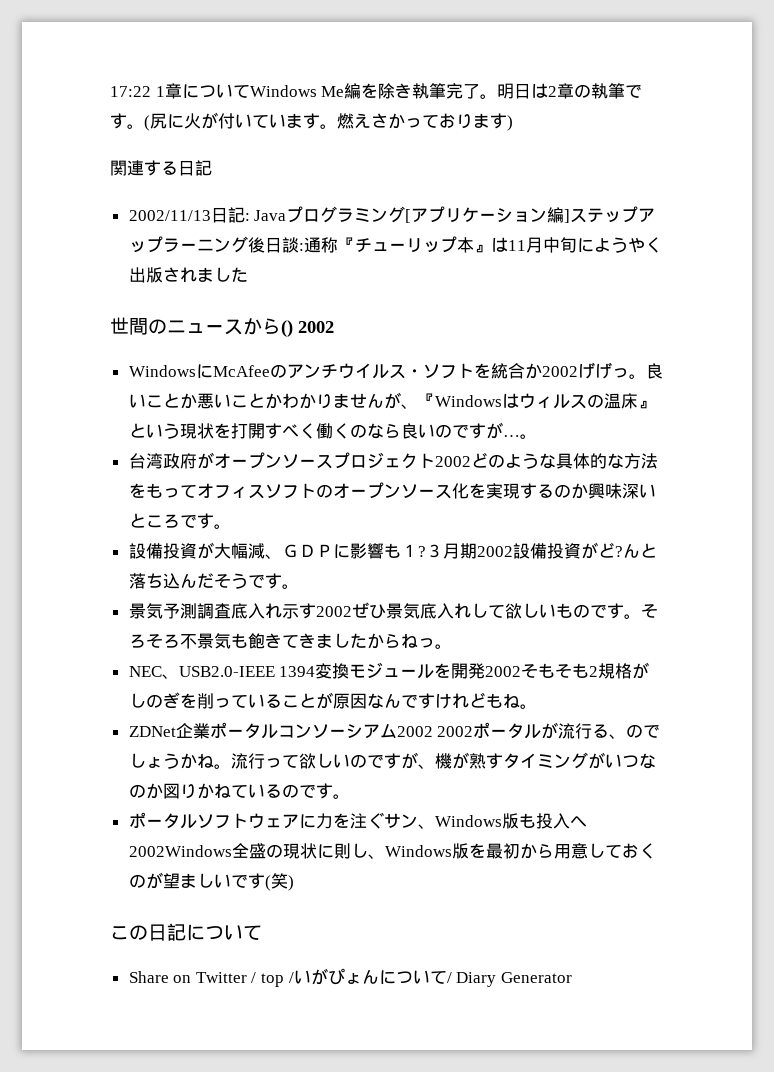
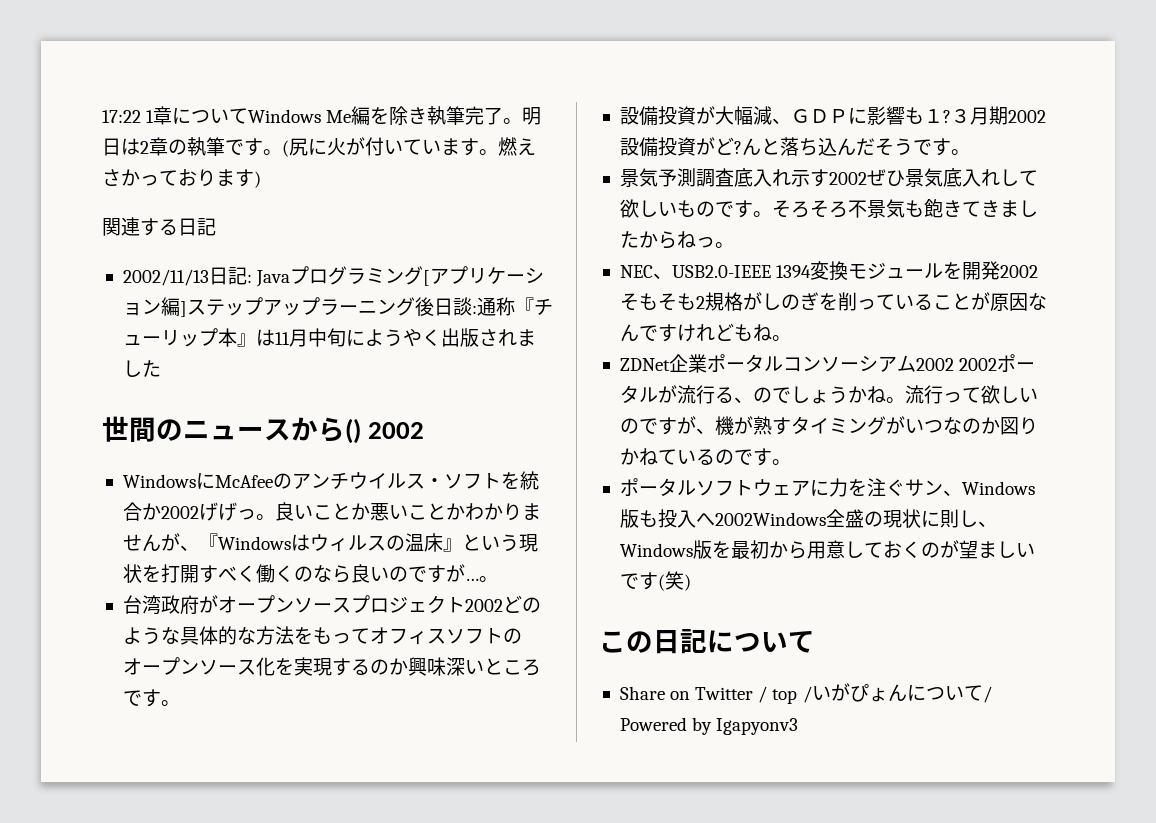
- Share on Twitter / top /いがぴょんについて/ Diary Generator
+ Share on Twitter / top /いがぴょんについて/ Powered by Igapyonv3

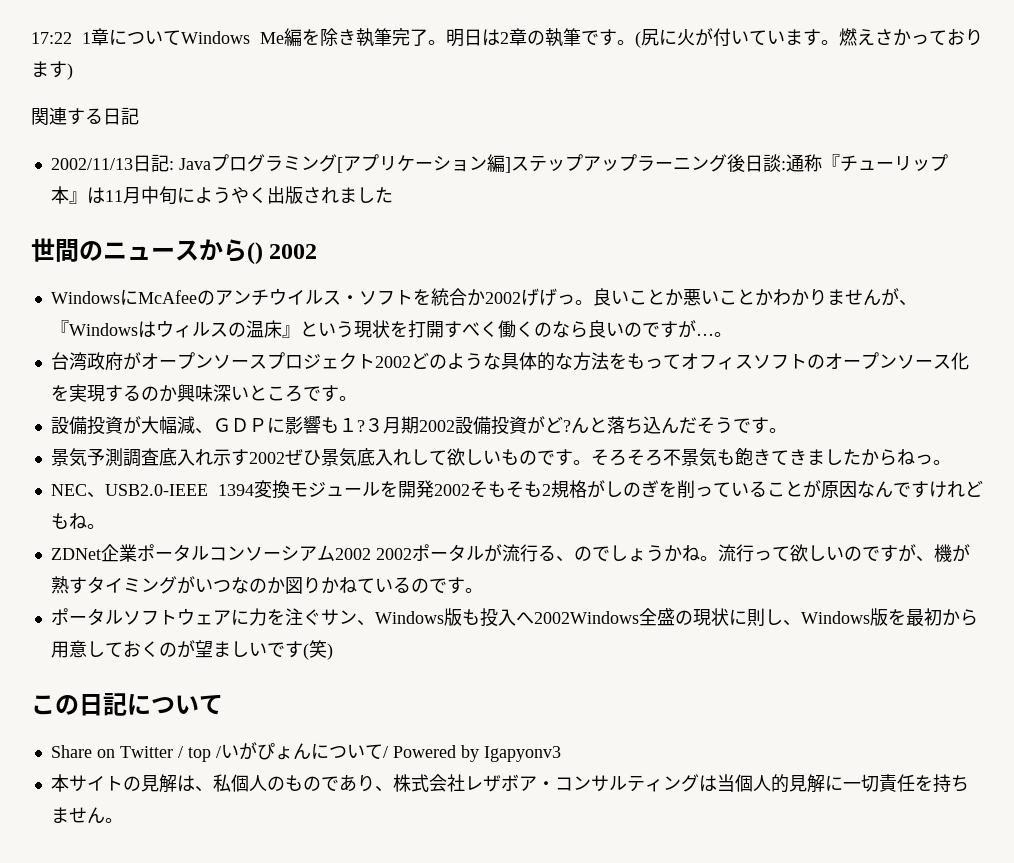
+ 本サイトの見解は、私個人のものであり、株式会社レザボア・コンサルティングは当個人的見解に一切責任を持ちません。

